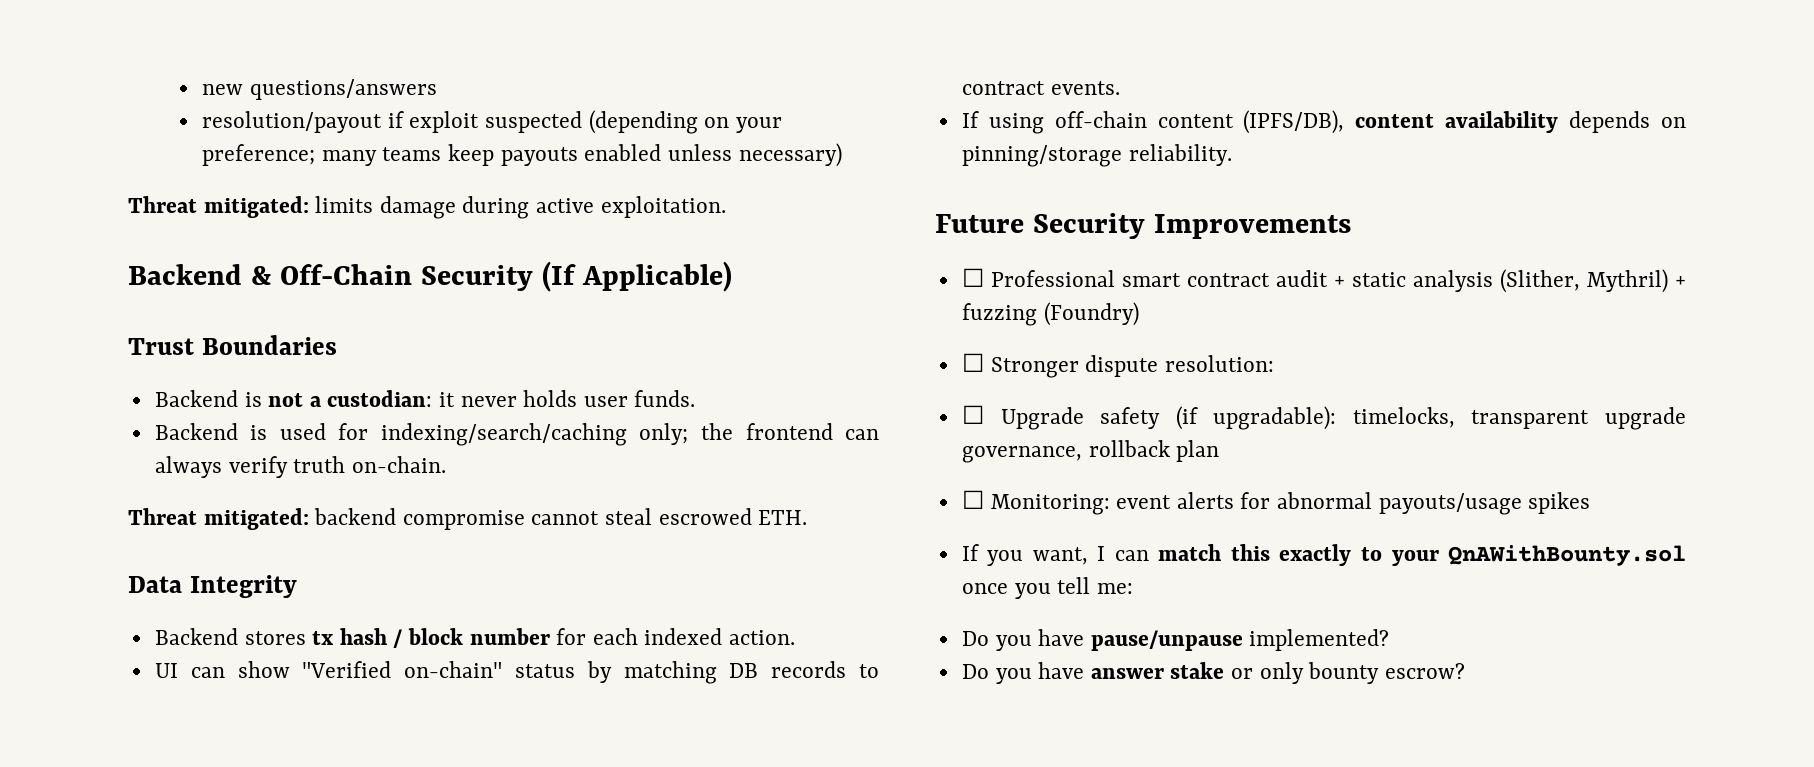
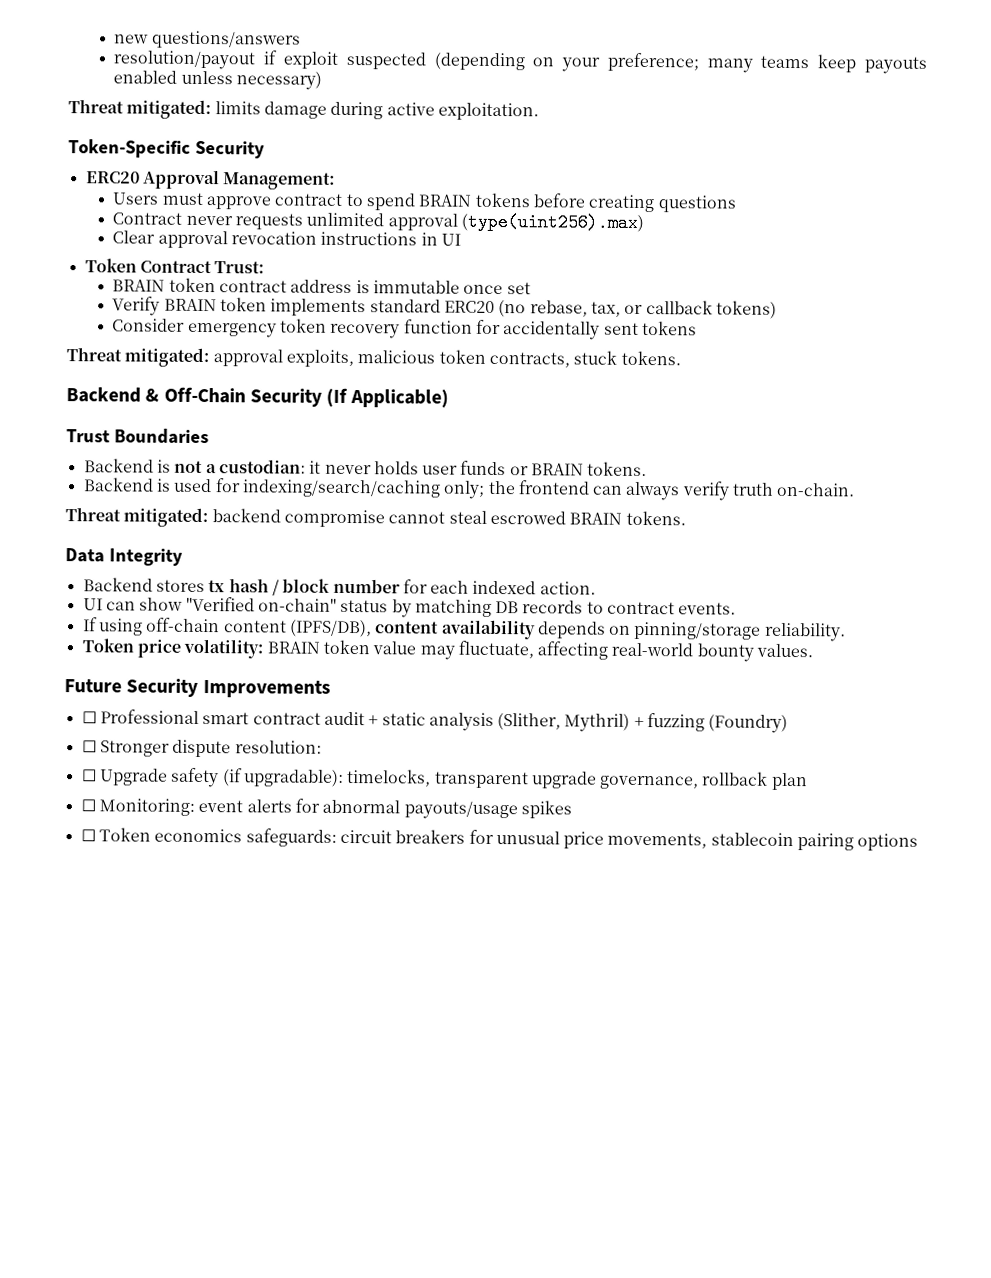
+ Token-Specific Security
+ ERC20 Approval Management:
+ Users must approve contract to spend BRAIN tokens before creating questions
+ Contract never requests unlimited approval (type(uint256).max)
+ Clear approval revocation instructions in UI
+ Token Contract Trust:
+ BRAIN token contract address is immutable once set
+ Verify BRAIN token implements standard ERC20 (no rebase, tax, or callback tokens)
+ Consider emergency token recovery function for accidentally sent tokens
+ Threat mitigated: approval exploits, malicious token contracts, stuck tokens.
- Backend is not a custodian: it never holds user funds.
+ Backend is not a custodian: it never holds user funds or BRAIN tokens.
- Threat mitigated: backend compromise cannot steal escrowed ETH.
+ Threat mitigated: backend compromise cannot steal escrowed BRAIN tokens.
+ Token price volatility: BRAIN token value may fluctuate, affecting real-world bounty values.
- If you want, I can match this exactly to your QnAWithBounty.sol once you tell me:
- Do you have pause/unpause implemented?
- Do you have answer stake or only bounty escrow?
+ ☐ Token economics safeguards: circuit breakers for unusual price movements, stablecoin pairing options

